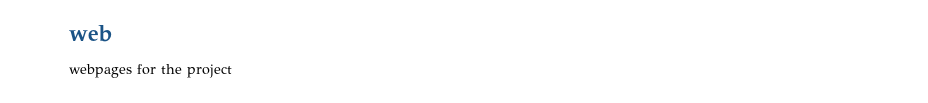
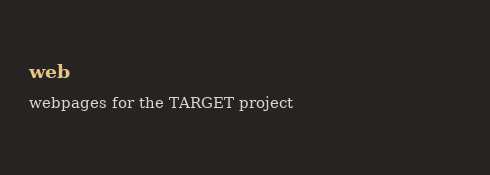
- webpages for the project
+ webpages for the TARGET project

